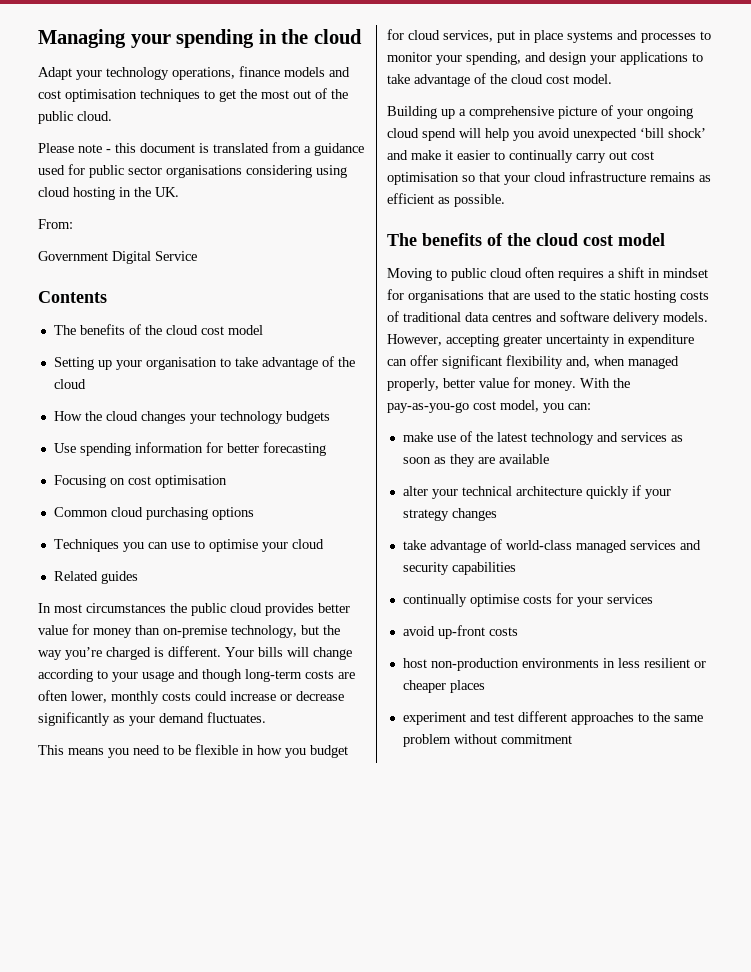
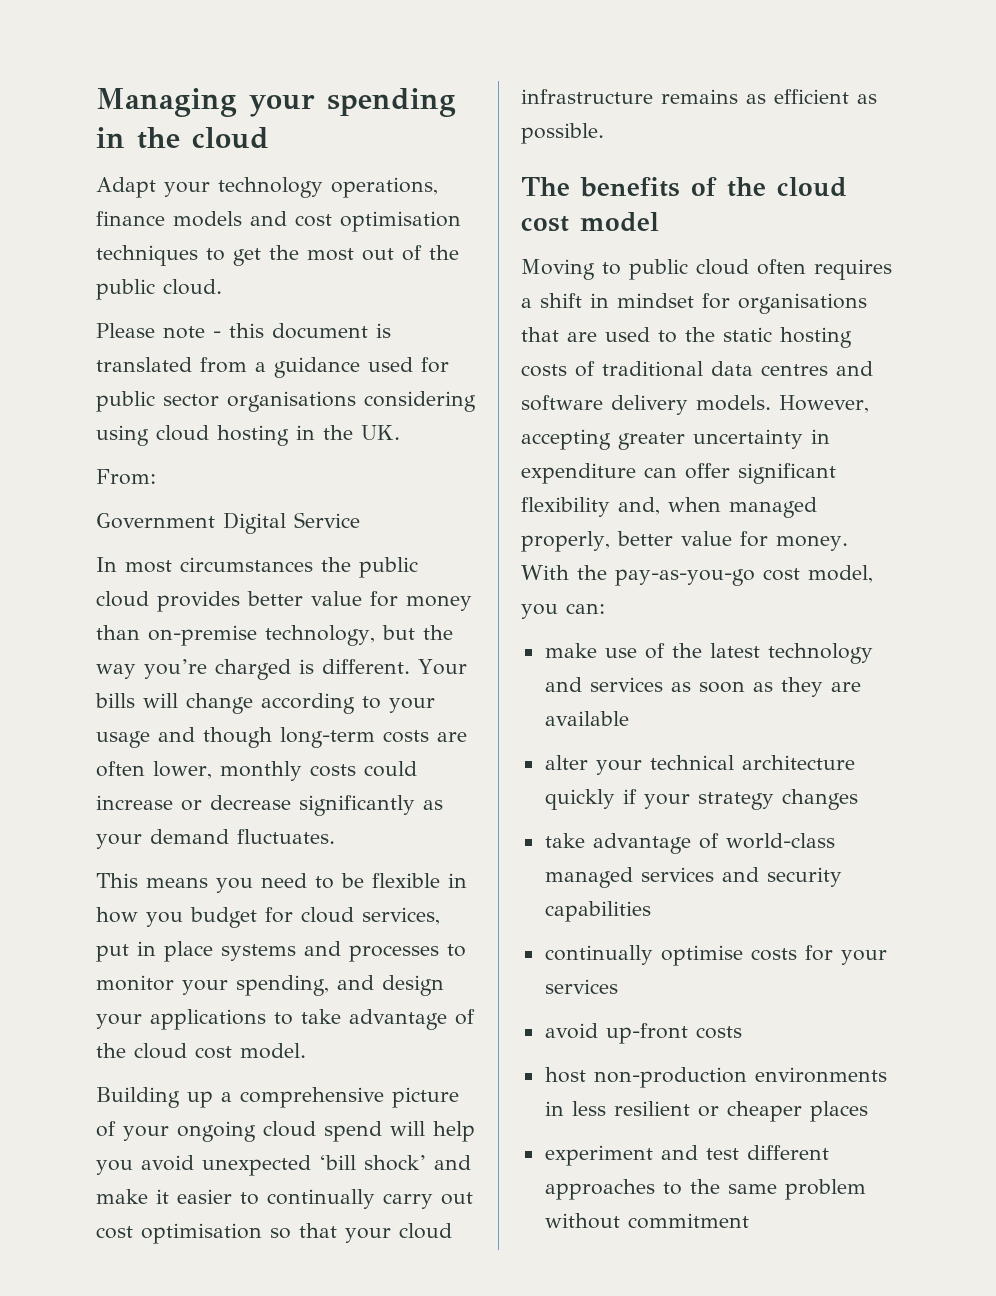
- Contents
- The benefits of the cloud cost model
- Setting up your organisation to take advantage of the cloud
- How the cloud changes your technology budgets
- Use spending information for better forecasting
- Focusing on cost optimisation
- Common cloud purchasing options
- Techniques you can use to optimise your cloud
- Related guides

